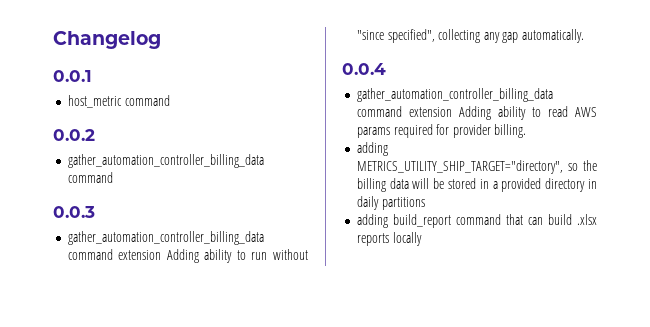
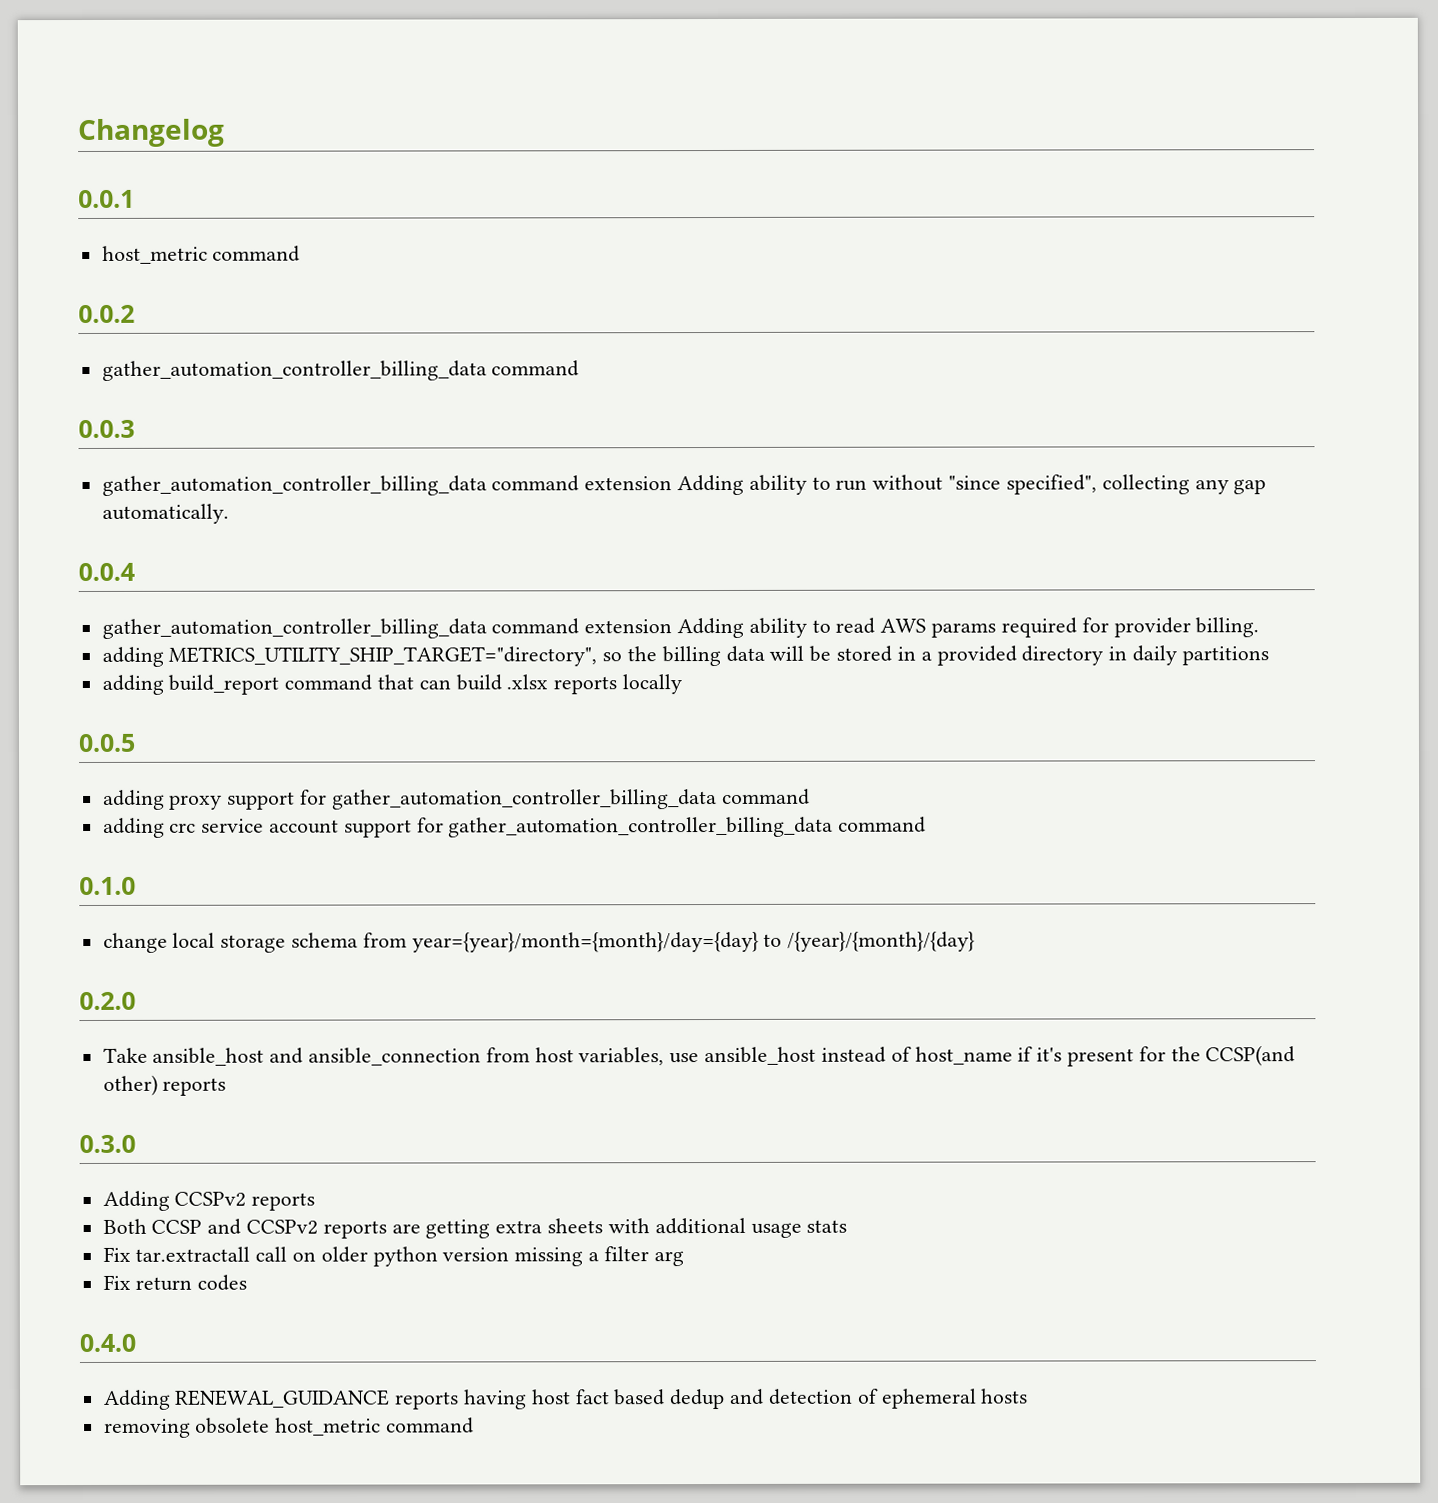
+ 0.0.5
+ adding proxy support for gather_automation_controller_billing_data command
+ adding crc service account support for gather_automation_controller_billing_data command
+ 0.1.0
+ change local storage schema from year={year}/month={month}/day={day} to /{year}/{month}/{day}
+ 0.2.0
+ Take ansible_host and ansible_connection from host variables, use ansible_host instead of host_name if it's present for the CCSP(and other) reports
+ 0.3.0
+ Adding CCSPv2 reports
+ Both CCSP and CCSPv2 reports are getting extra sheets with additional usage stats
+ Fix tar.extractall call on older python version missing a filter arg
+ Fix return codes
+ 0.4.0
+ Adding RENEWAL_GUIDANCE reports having host fact based dedup and detection of ephemeral hosts
+ removing obsolete host_metric command

